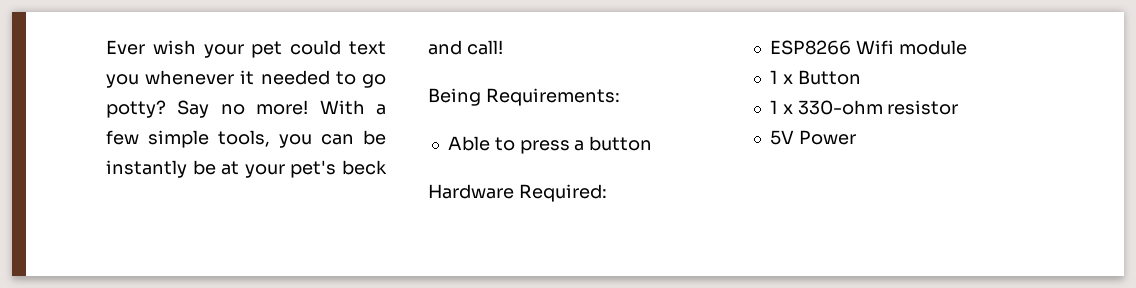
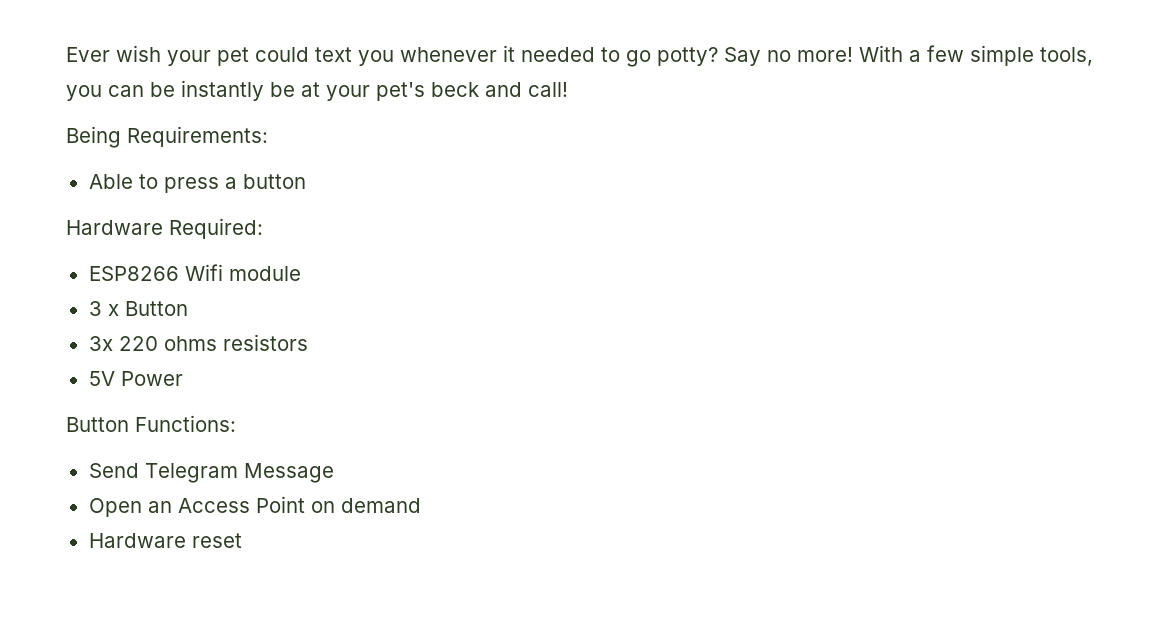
- 1 x Button
+ 3 x Button
- 1 x 330-ohm resistor
+ 3x 220 ohms resistors
  5V Power
+ Button Functions:
+ Send Telegram Message
+ Open an Access Point on demand
+ Hardware reset

